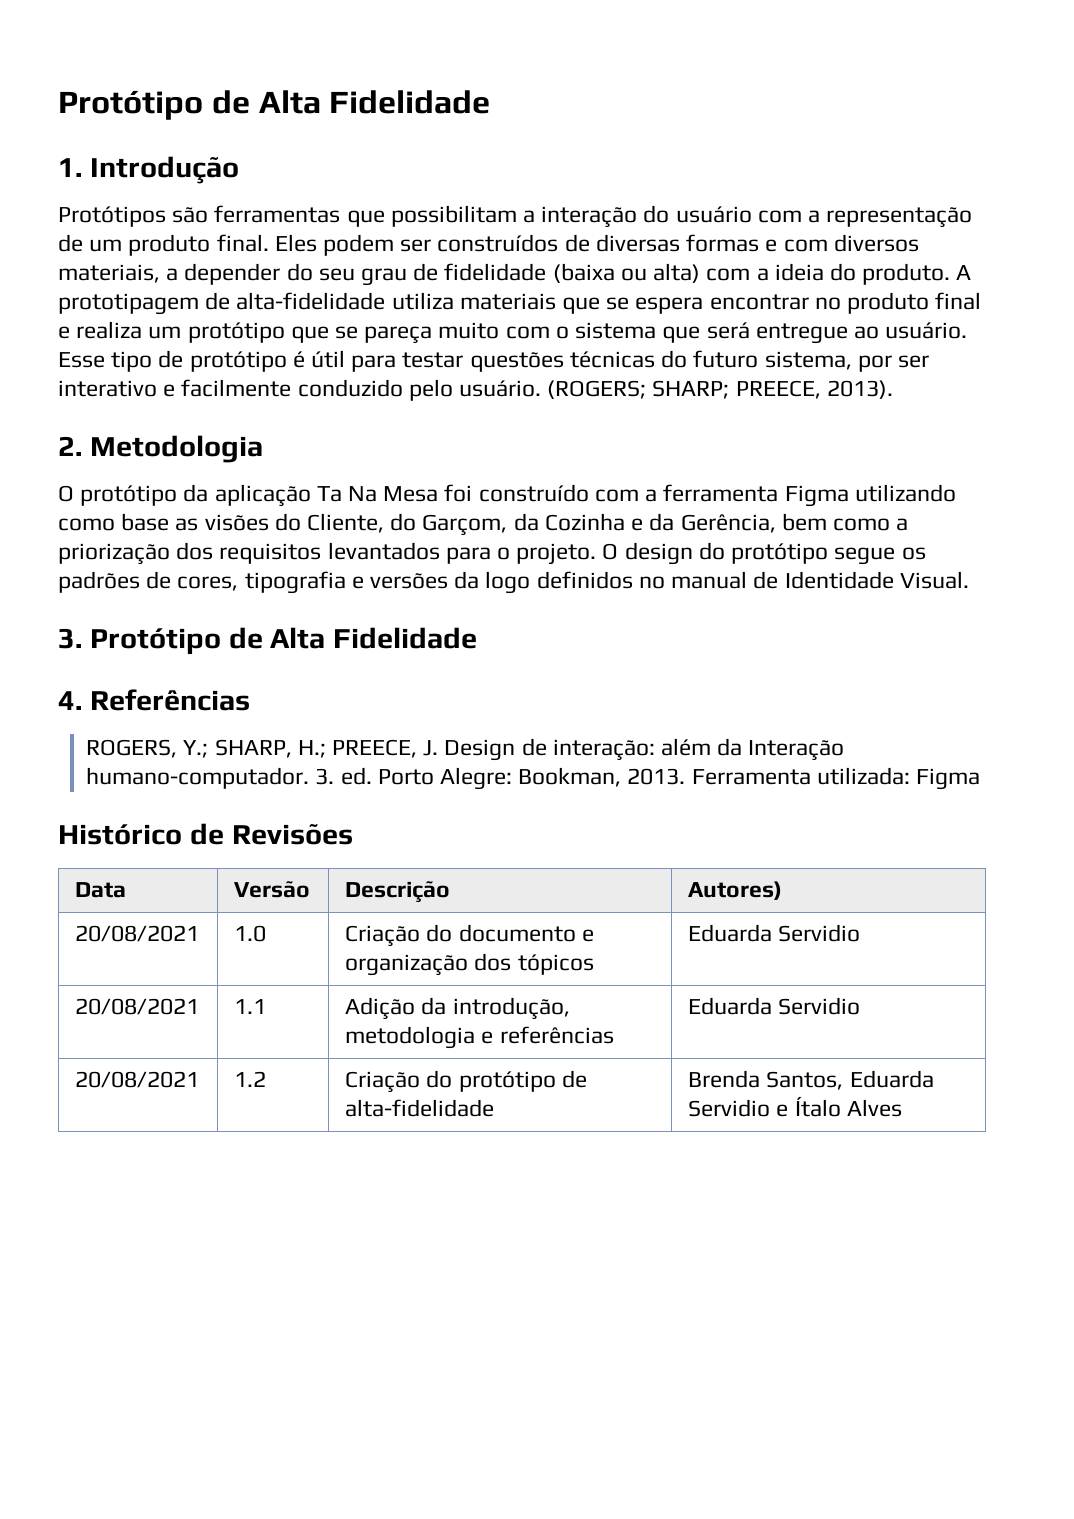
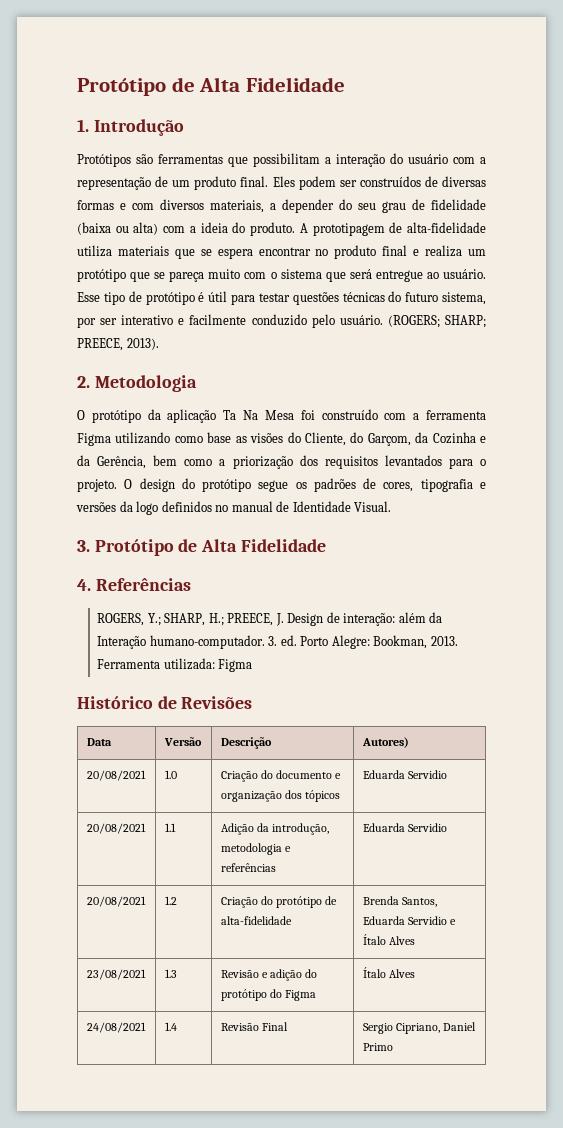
+ 23/08/2021 | 1.3 | Revisão e adição do protótipo do Figma | Ítalo Alves
+ 24/08/2021 | 1.4 | Revisão Final | Sergio Cipriano, Daniel Primo

